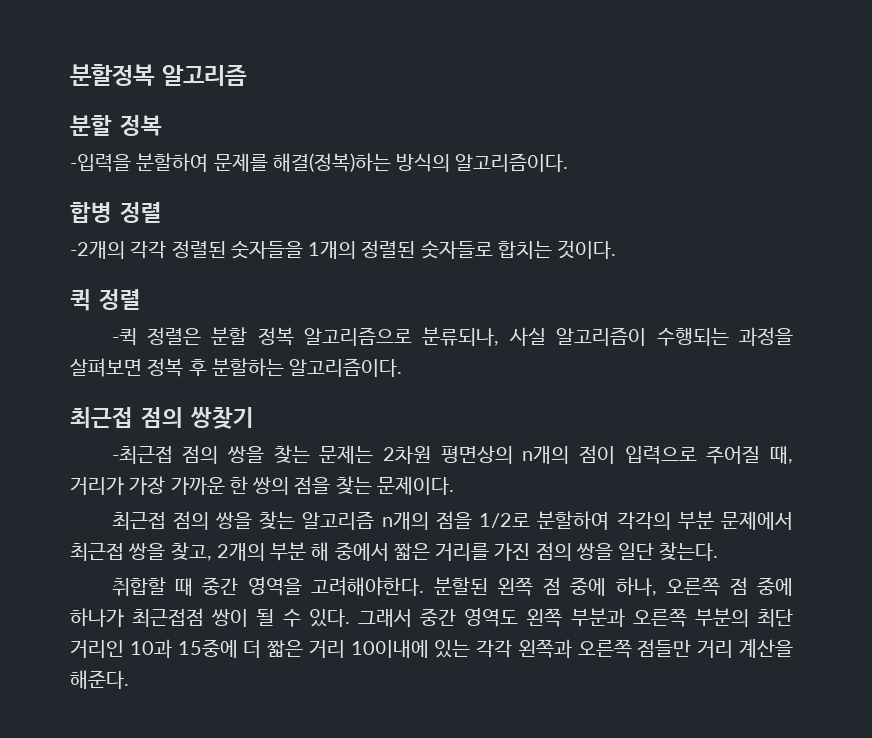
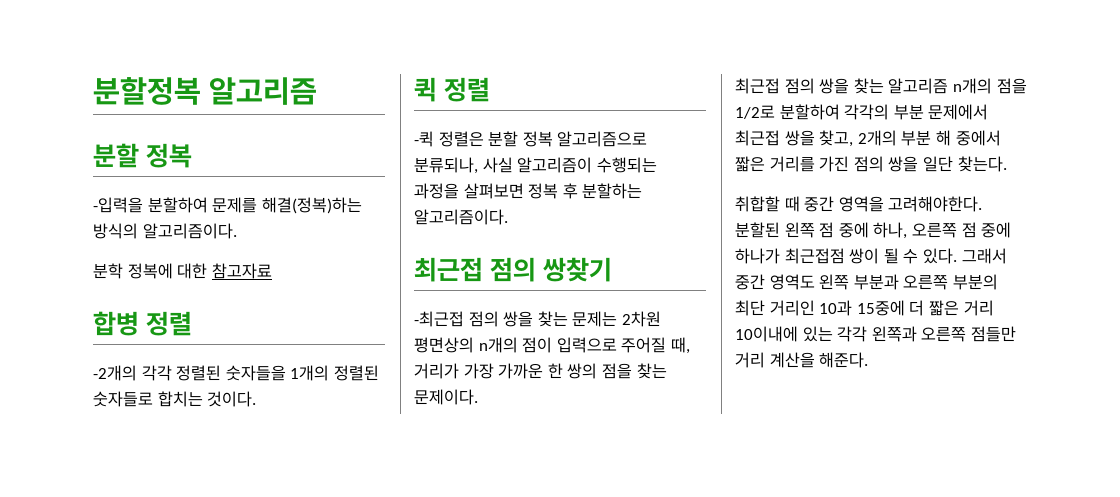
+ 분학 정복에 대한 참고자료

